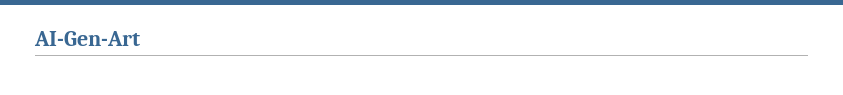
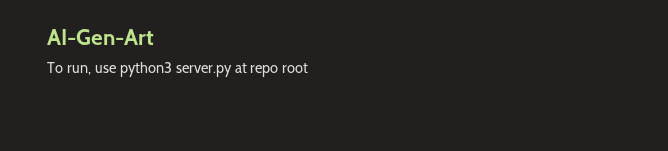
+ To run, use python3 server.py at repo root

